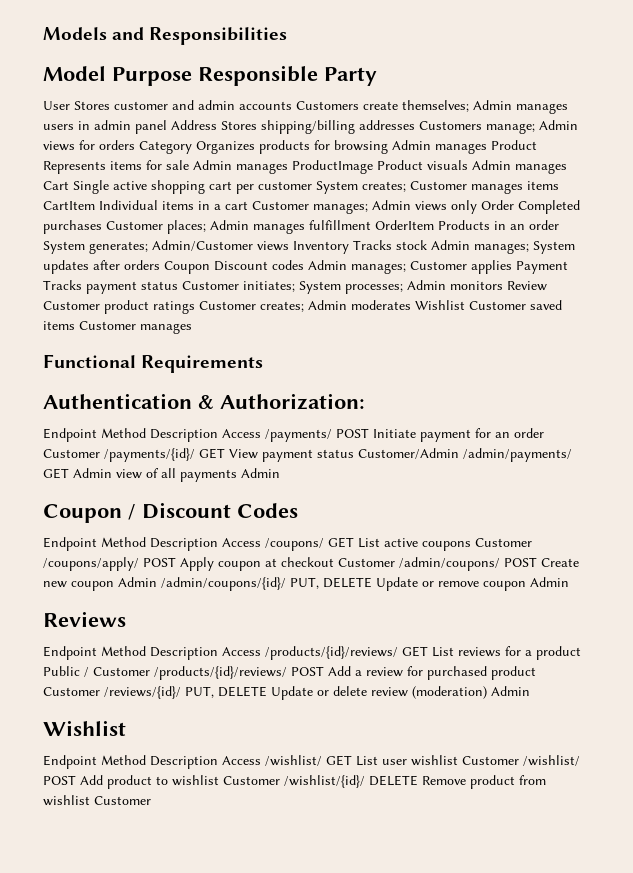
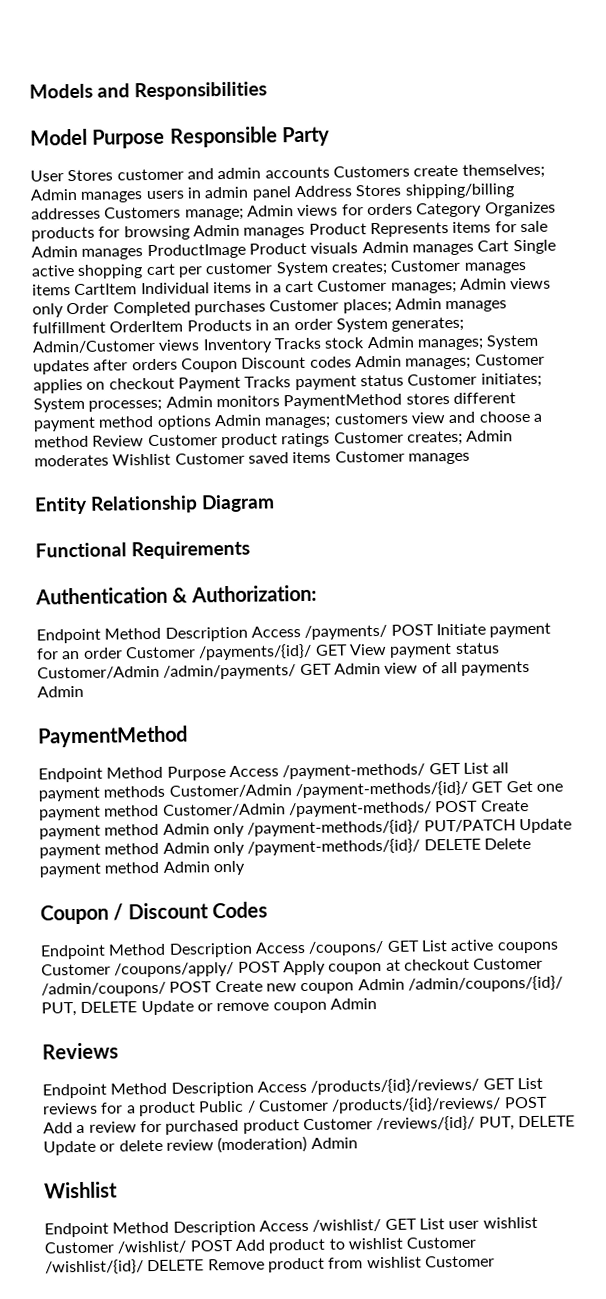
- Customer applies Payment Tracks payment status Customer initiates;
+ Customer applies on checkout Payment Tracks payment status Customer initiates;
- Admin monitors Review Customer product ratings Customer creates;
+ Admin monitors PaymentMethod stores different payment method options Admin manages; customers view and choose a method Review Customer product ratings Customer creates;
+ Entity Relationship Diagram
  Endpoint Method Description Access /payments/ POST Initiate payment for an order Customer /payments/{id}/ GET View payment status Customer/Admin /admin/payments/ GET Admin view of all payments Admin
+ PaymentMethod
+ Endpoint Method Purpose Access /payment-methods/ GET List all payment methods Customer/Admin /payment-methods/{id}/ GET Get one payment method Customer/Admin /payment-methods/ POST Create payment method Admin only /payment-methods/{id}/ PUT/PATCH Update payment method Admin only /payment-methods/{id}/ DELETE Delete payment method Admin only

